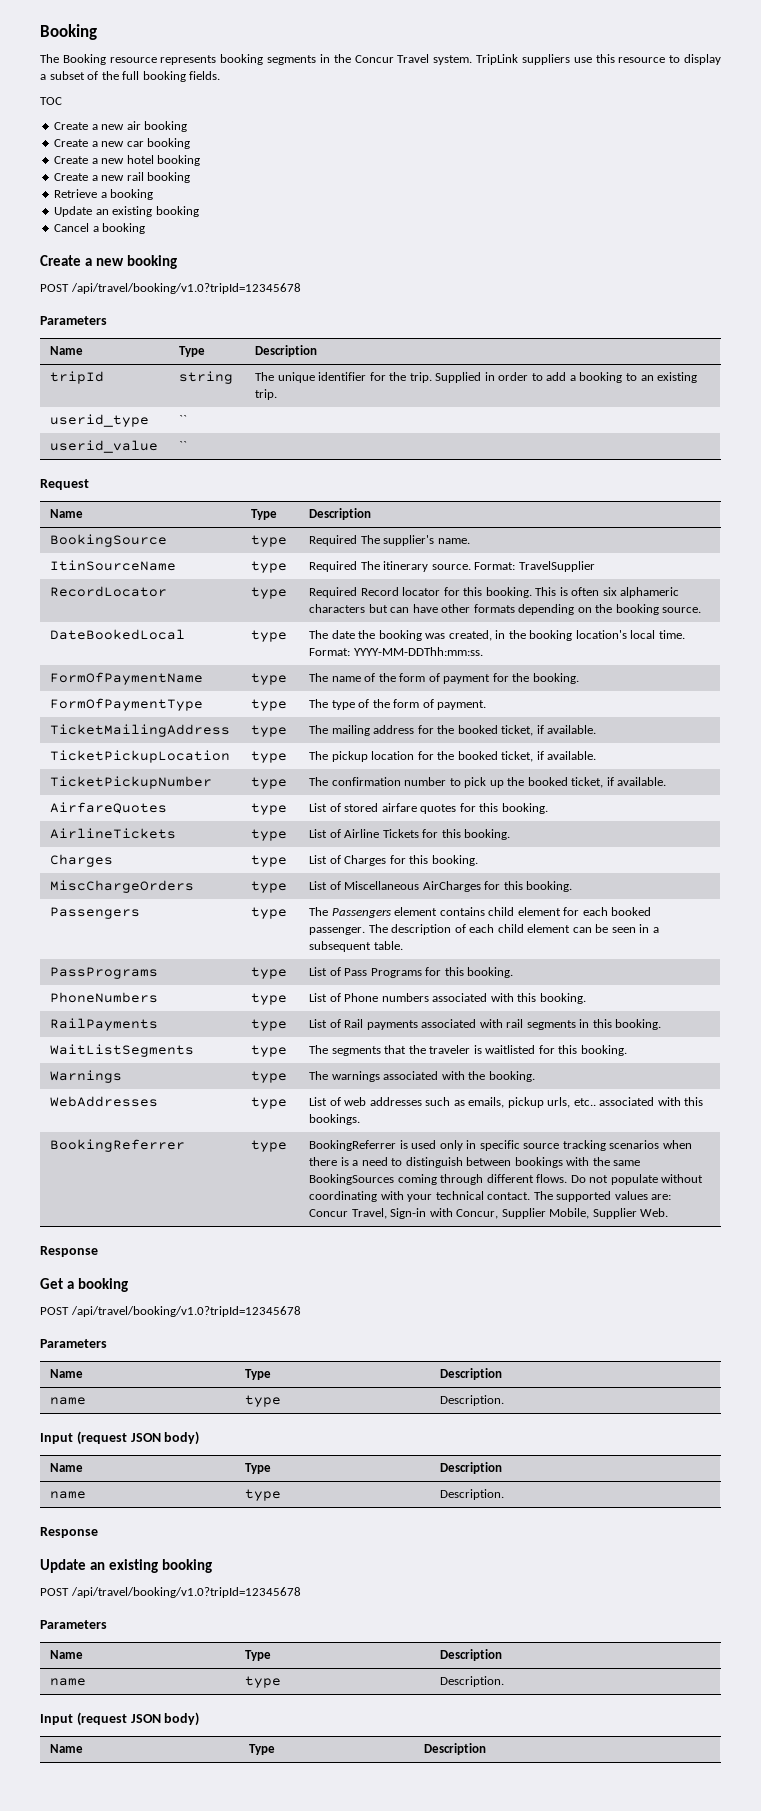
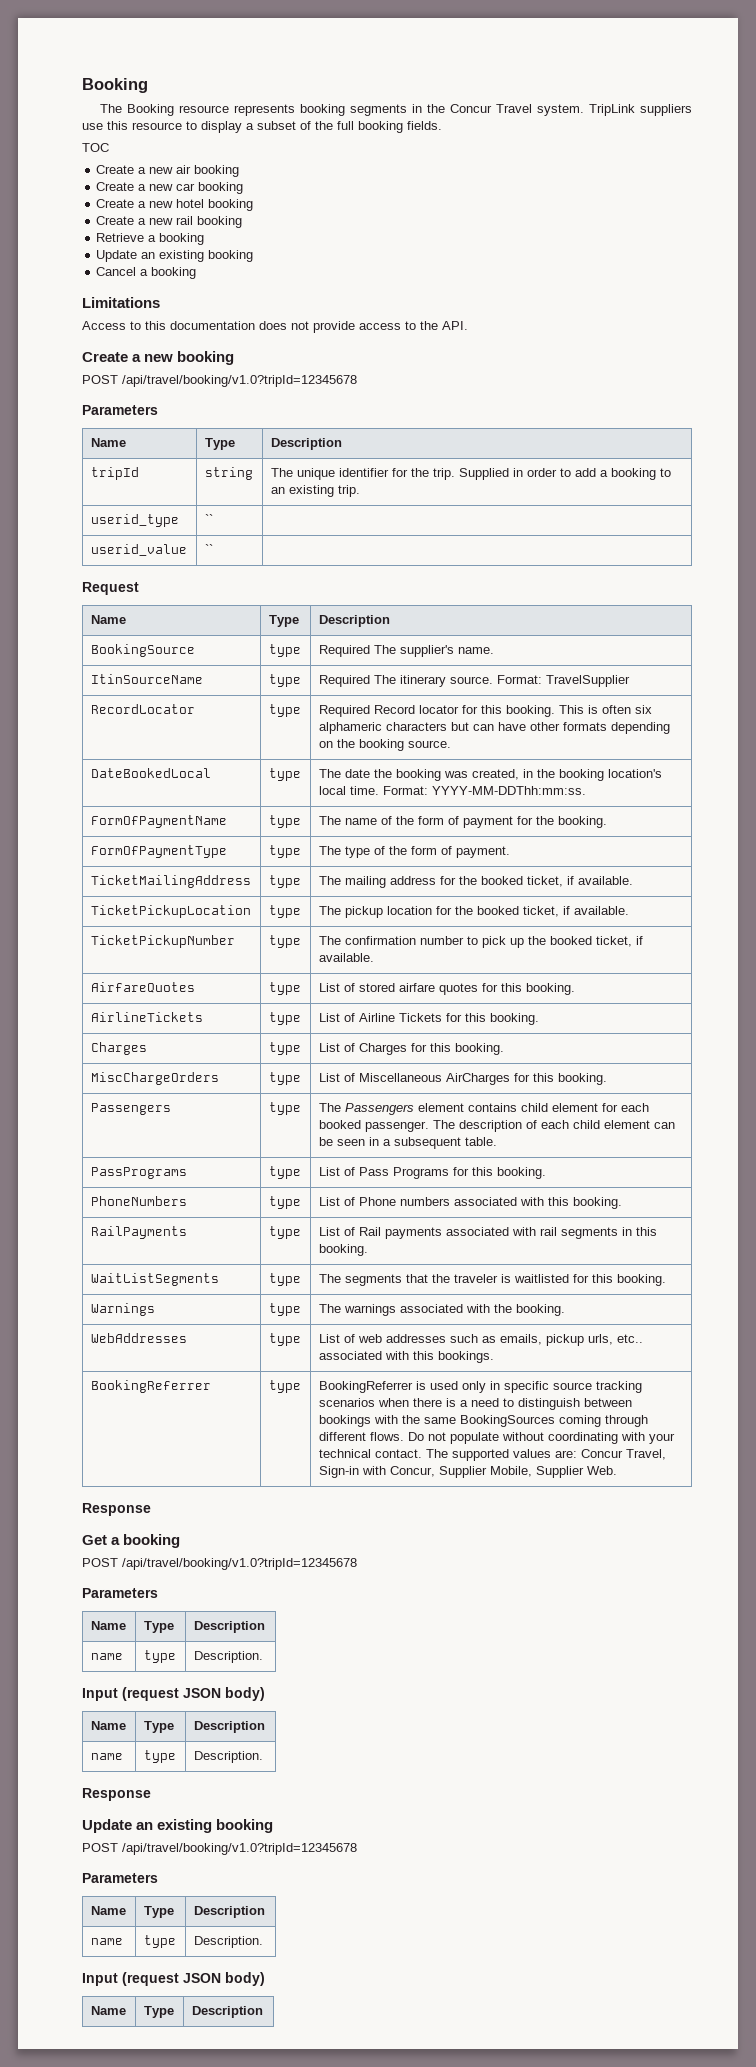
+ Limitations
+ Access to this documentation does not provide access to the API.

